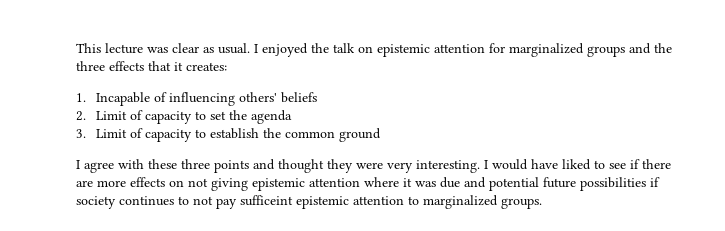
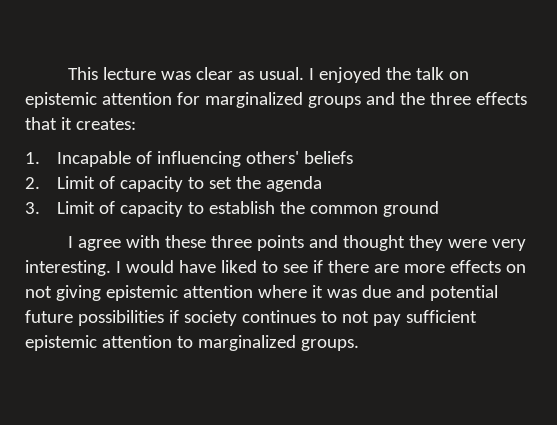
- I would have liked to see if there are more effects on not giving epistemic attention where it was due and potential future possibilities if society continues to not pay sufficeint epistemic attention to marginalized groups.
+ I would have liked to see if there are more effects on not giving epistemic attention where it was due and potential future possibilities if society continues to not pay sufficient epistemic attention to marginalized groups.

